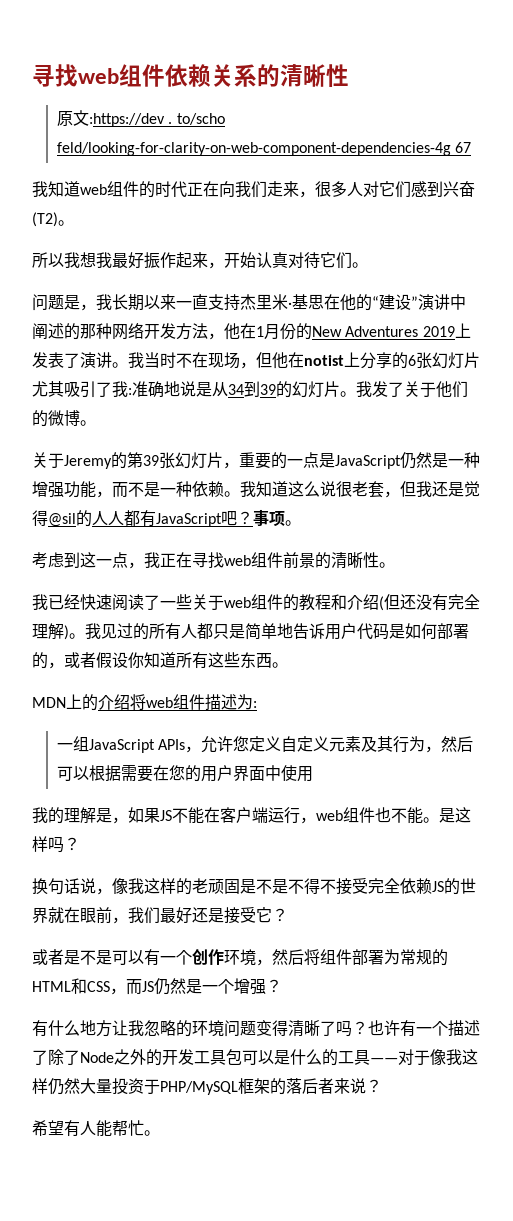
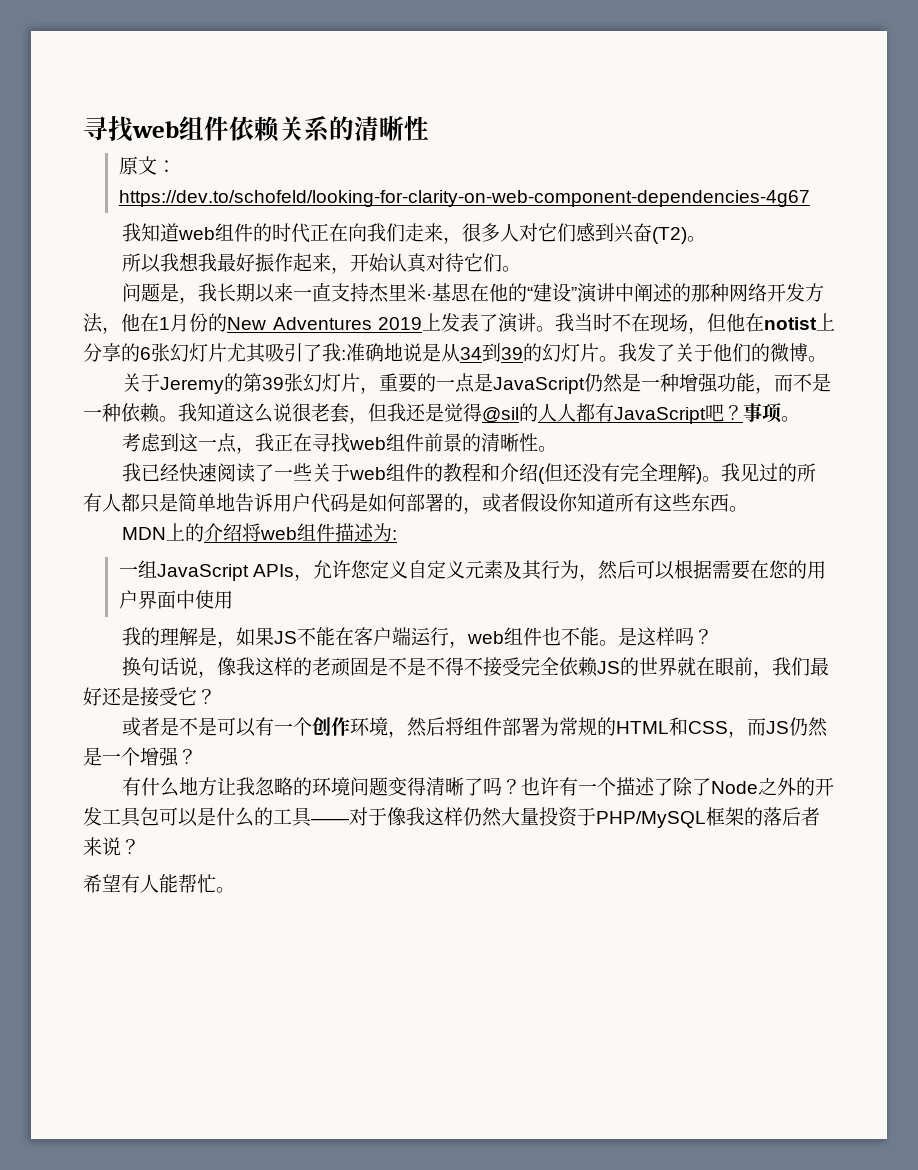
- 原文:https://dev . to/scho feld/looking-for-clarity-on-web-component-dependencies-4g 67
+ 原文：https://dev.to/schofeld/looking-for-clarity-on-web-component-dependencies-4g67

